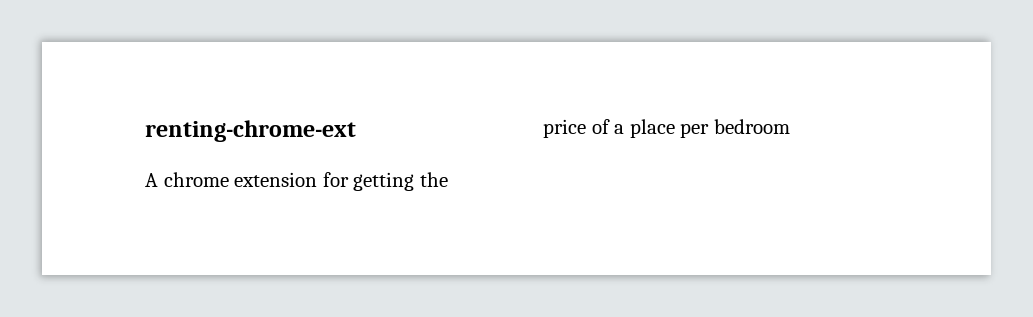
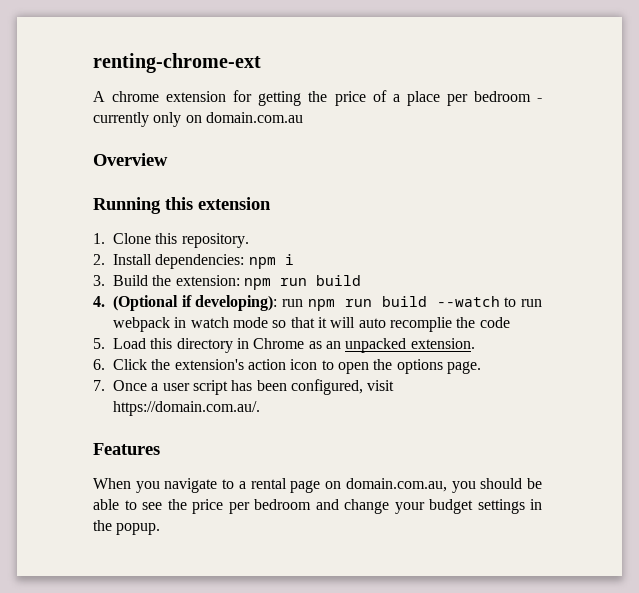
- A chrome extension for getting the price of a place per bedroom
+ A chrome extension for getting the price of a place per bedroom - currently only on domain.com.au
+ Overview
+ Running this extension
+ 1. Clone this repository.
+ 2. Install dependencies: npm i
+ 3. Build the extension: npm run build
+ 4. (Optional if developing): run npm run build --watch to run webpack in watch mode so that it will auto recomplie the code
+ 5. Load this directory in Chrome as an unpacked extension.
+ 6. Click the extension's action icon to open the options page.
+ 7. Once a user script has been configured, visit https://domain.com.au/.
+ Features
+ When you navigate to a rental page on domain.com.au, you should be able to see the price per bedroom and change your budget settings in the popup.

